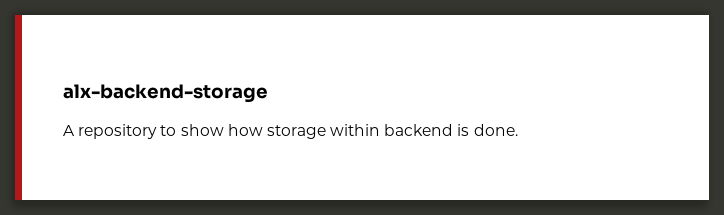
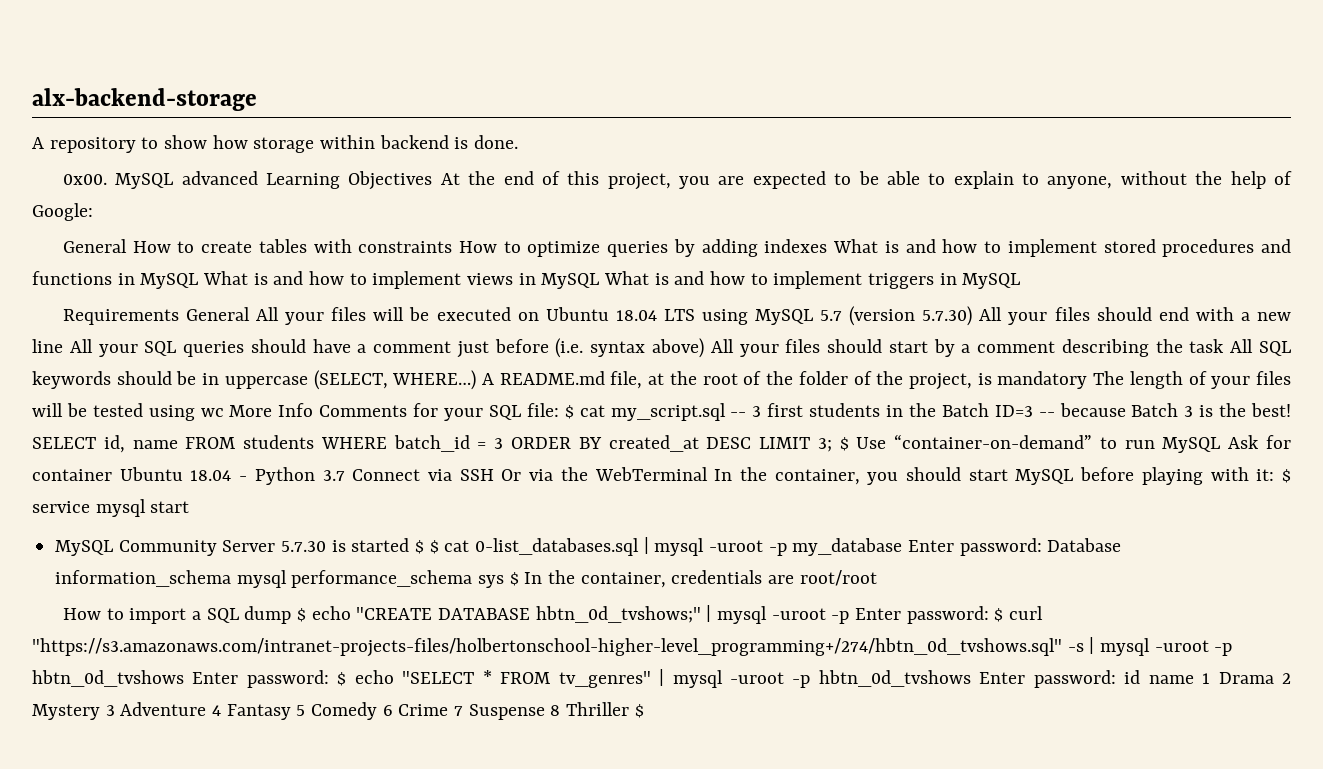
+ 0x00. MySQL advanced Learning Objectives At the end of this project, you are expected to be able to explain to anyone, without the help of Google:
+ General How to create tables with constraints How to optimize queries by adding indexes What is and how to implement stored procedures and functions in MySQL What is and how to implement views in MySQL What is and how to implement triggers in MySQL
+ Requirements General All your files will be executed on Ubuntu 18.04 LTS using MySQL 5.7 (version 5.7.30) All your files should end with a new line All your SQL queries should have a comment just before (i.e. syntax above) All your files should start by a comment describing the task All SQL keywords should be in uppercase (SELECT, WHERE…) A README.md file, at the root of the folder of the project, is mandatory The length of your files will be tested using wc More Info Comments for your SQL file: $ cat my_script.sql -- 3 first students in the Batch ID=3 -- because Batch 3 is the best! SELECT id, name FROM students WHERE batch_id = 3 ORDER BY created_at DESC LIMIT 3; $ Use “container-on-demand” to run MySQL Ask for container Ubuntu 18.04 - Python 3.7 Connect via SSH Or via the WebTerminal In the container, you should start MySQL before playing with it: $ service mysql start
+ MySQL Community Server 5.7.30 is started $ $ cat 0-list_databases.sql | mysql -uroot -p my_database Enter password: Database information_schema mysql performance_schema sys $ In the container, credentials are root/root
+ How to import a SQL dump $ echo "CREATE DATABASE hbtn_0d_tvshows;" | mysql -uroot -p Enter password: $ curl "https://s3.amazonaws.com/intranet-projects-files/holbertonschool-higher-level_programming+/274/hbtn_0d_tvshows.sql" -s | mysql -uroot -p hbtn_0d_tvshows Enter password: $ echo "SELECT * FROM tv_genres" | mysql -uroot -p hbtn_0d_tvshows Enter password: id name 1 Drama 2 Mystery 3 Adventure 4 Fantasy 5 Comedy 6 Crime 7 Suspense 8 Thriller $

